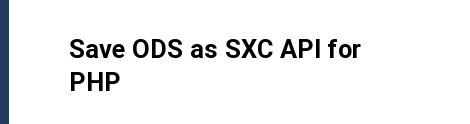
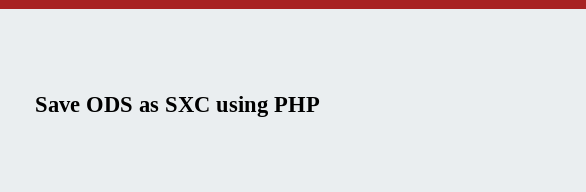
- Save ODS as SXC API for PHP
+ Save ODS as SXC using PHP

